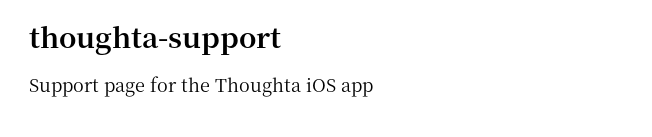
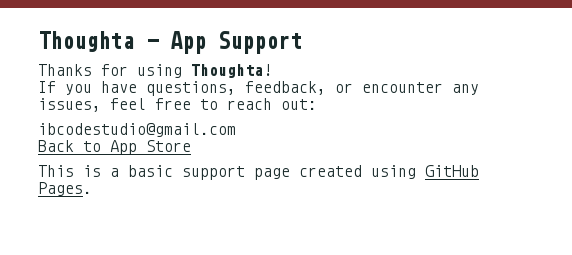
- thoughta-support
- Support page for the Thoughta iOS app
+ Thoughta – App Support
+ Thanks for using Thoughta!
+ If you have questions, feedback, or encounter any issues, feel free to reach out:
+ ibcodestudio@gmail.com
+ Back to App Store
+ This is a basic support page created using GitHub Pages.

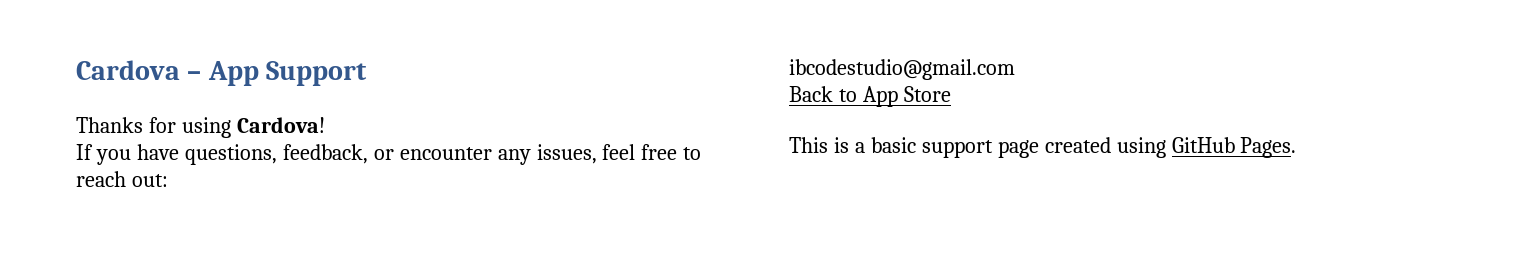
- Thoughta – App Support
+ Cardova – App Support
- Thanks for using Thoughta!
+ Thanks for using Cardova!

